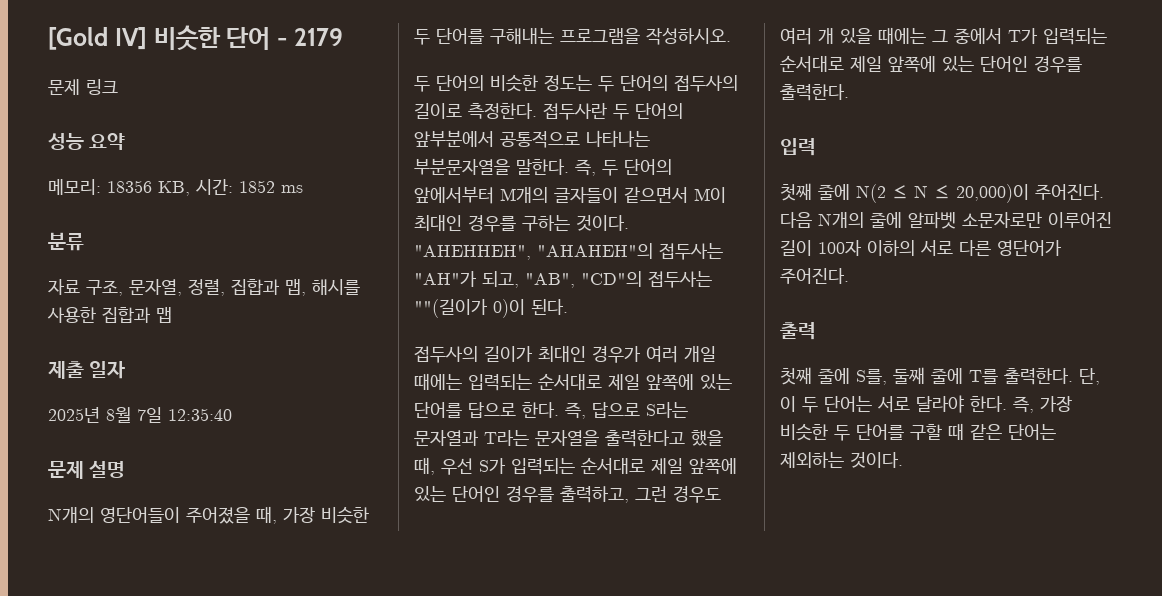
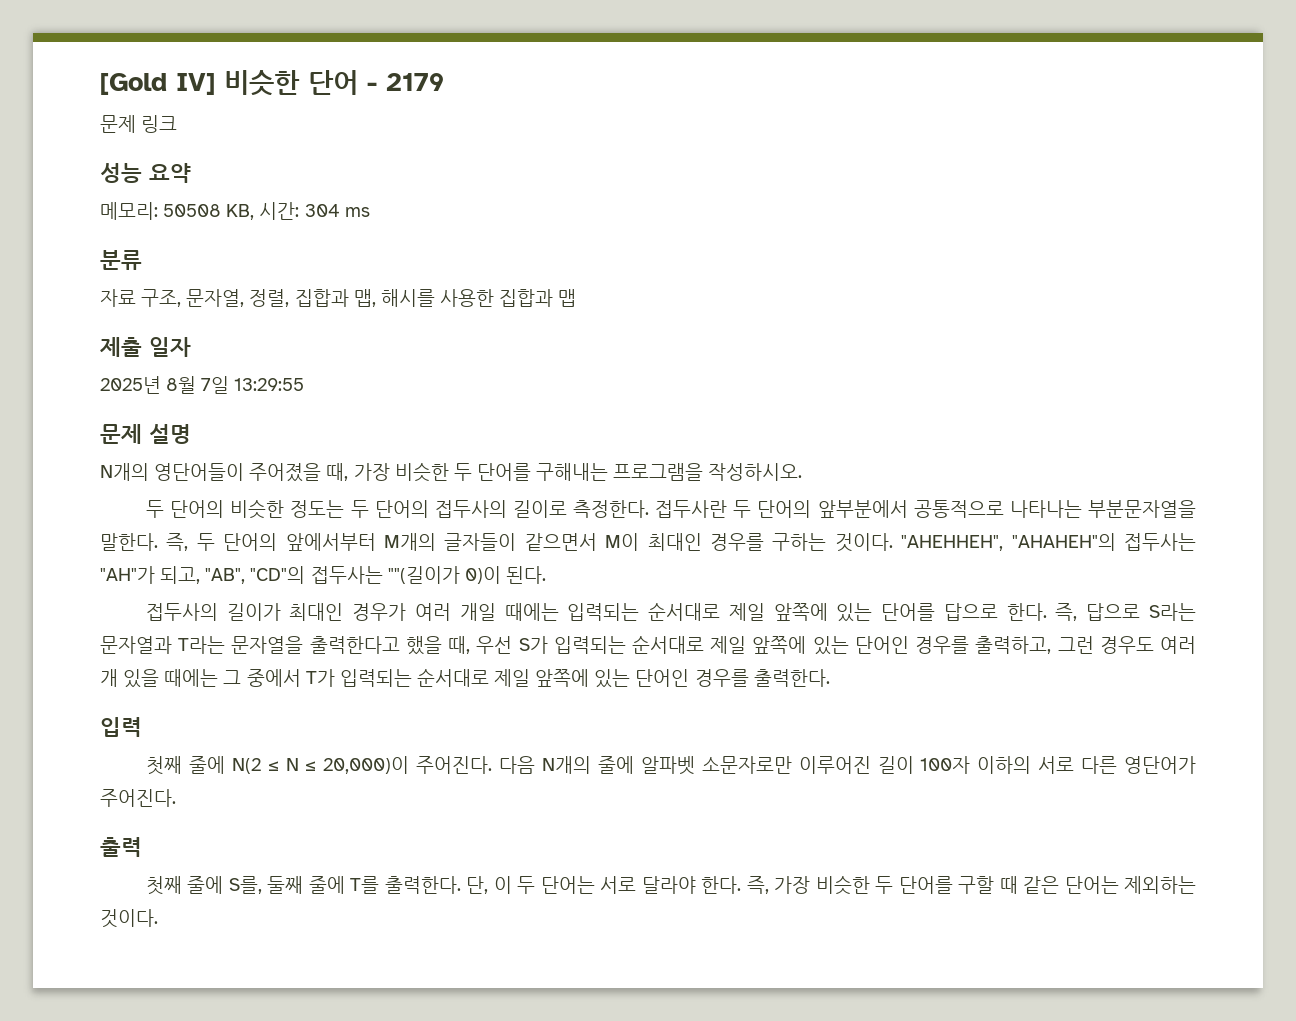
- 메모리: 18356 KB, 시간: 1852 ms
+ 메모리: 50508 KB, 시간: 304 ms
- 2025년 8월 7일 12:35:40
+ 2025년 8월 7일 13:29:55

